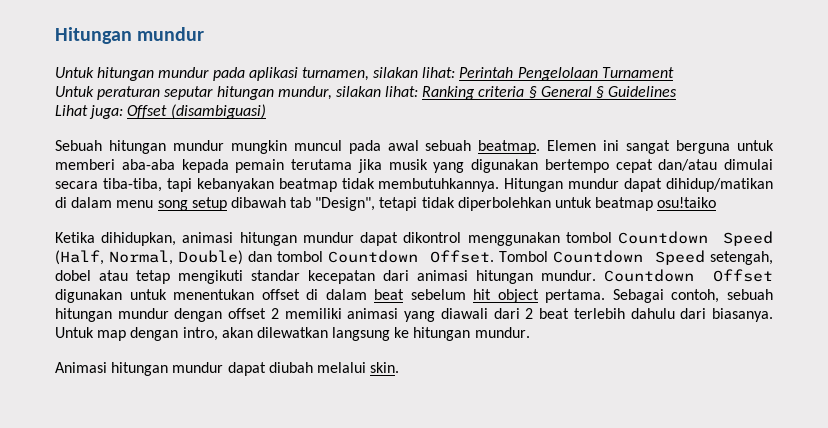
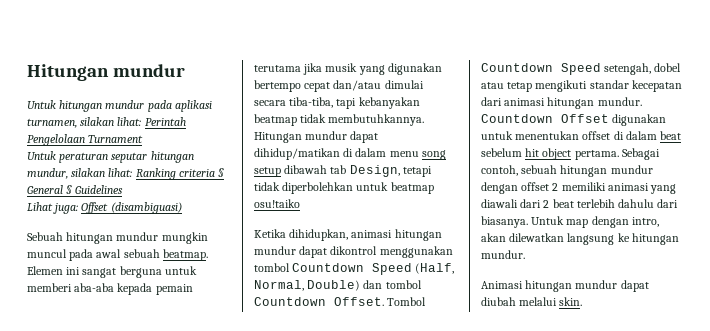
- Hitungan mundur dapat dihidup/matikan di dalam menu song setup dibawah tab "Design", tetapi tidak diperbolehkan untuk beatmap osu!taiko
+ Hitungan mundur dapat dihidup/matikan di dalam menu song setup dibawah tab Design, tetapi tidak diperbolehkan untuk beatmap osu!taiko

